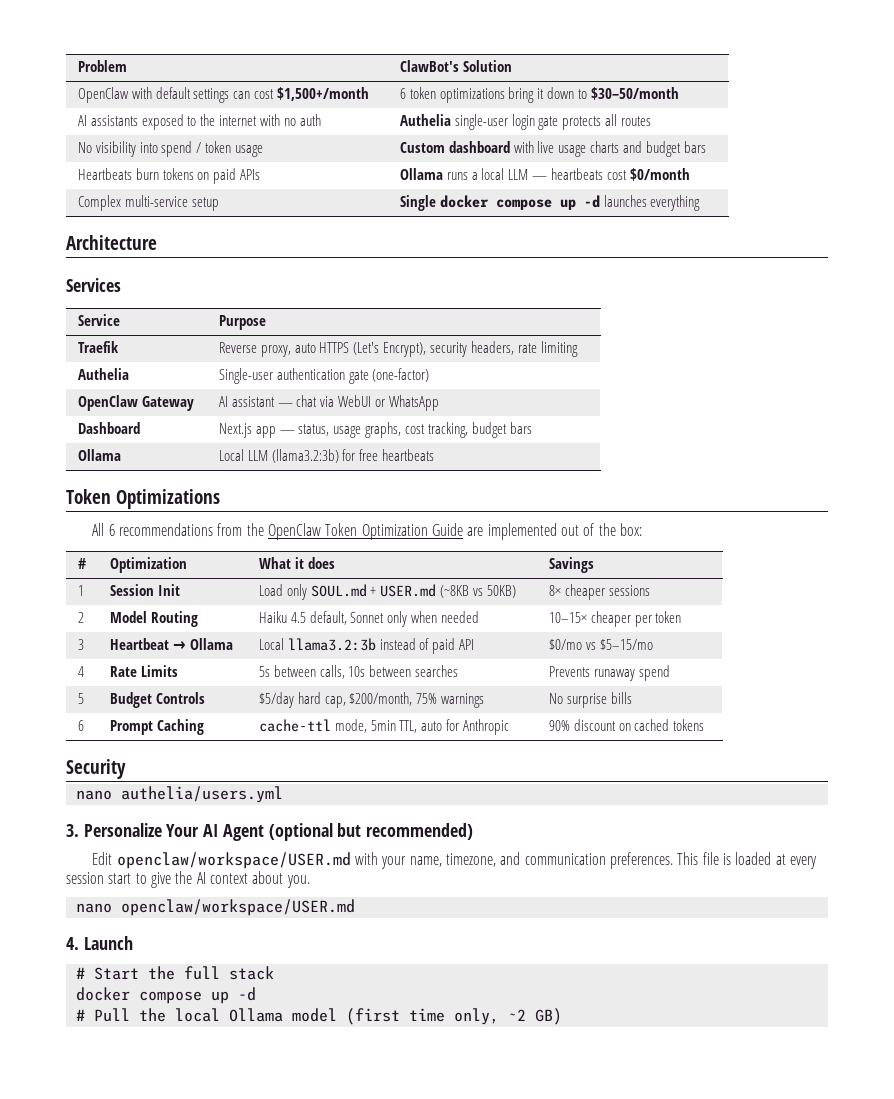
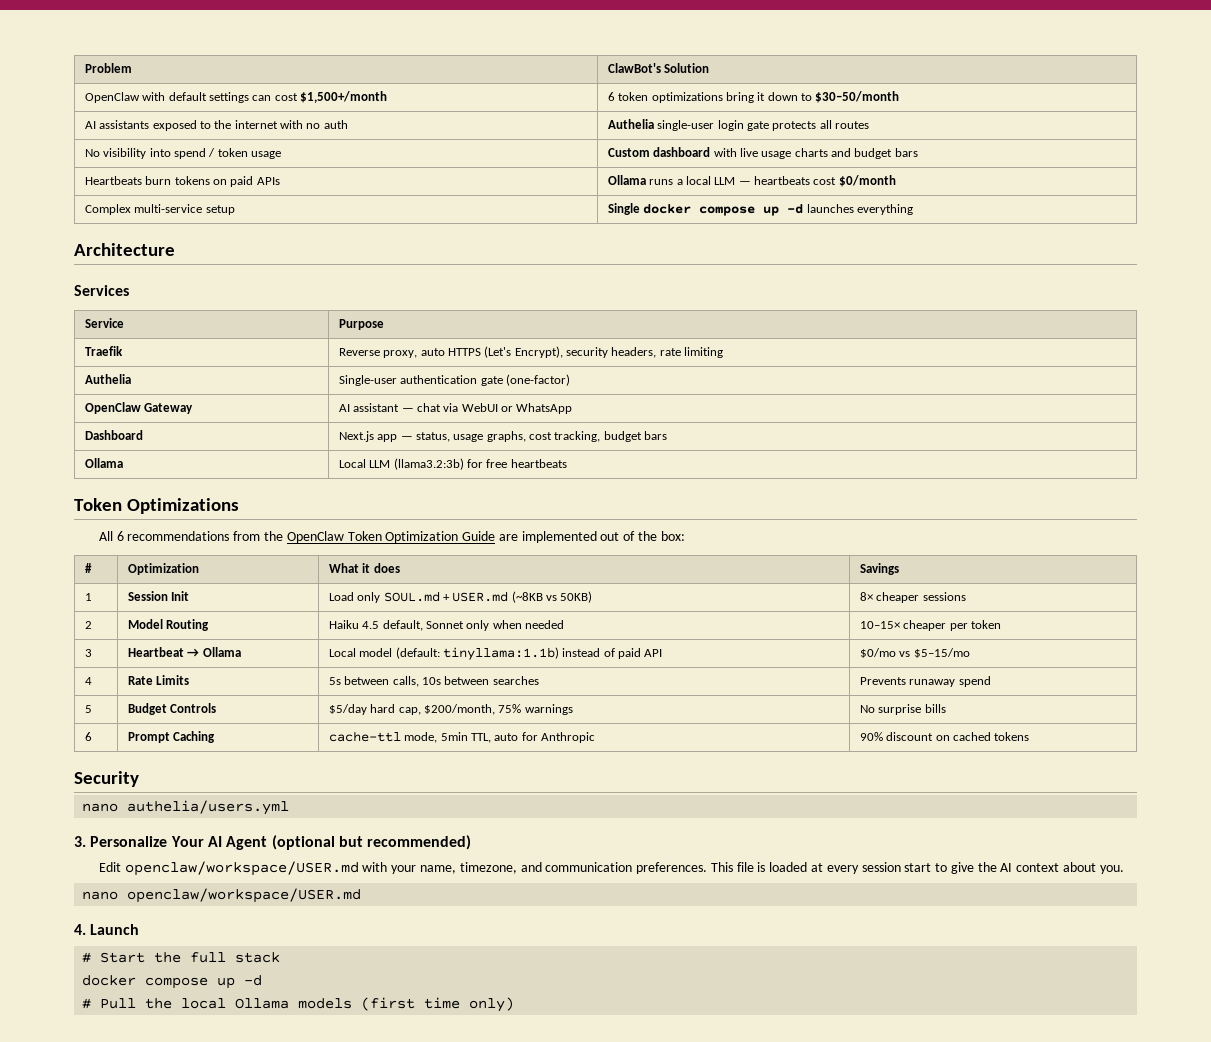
- 3 | Heartbeat → Ollama | Local llama3.2:3b instead of paid API | $0/mo vs $5–15/mo
+ 3 | Heartbeat → Ollama | Local model (default: tinyllama:1.1b) instead of paid API | $0/mo vs $5–15/mo
- # Pull the local Ollama model (first time only, ~2 GB)
+ # Pull the local Ollama models (first time only)

